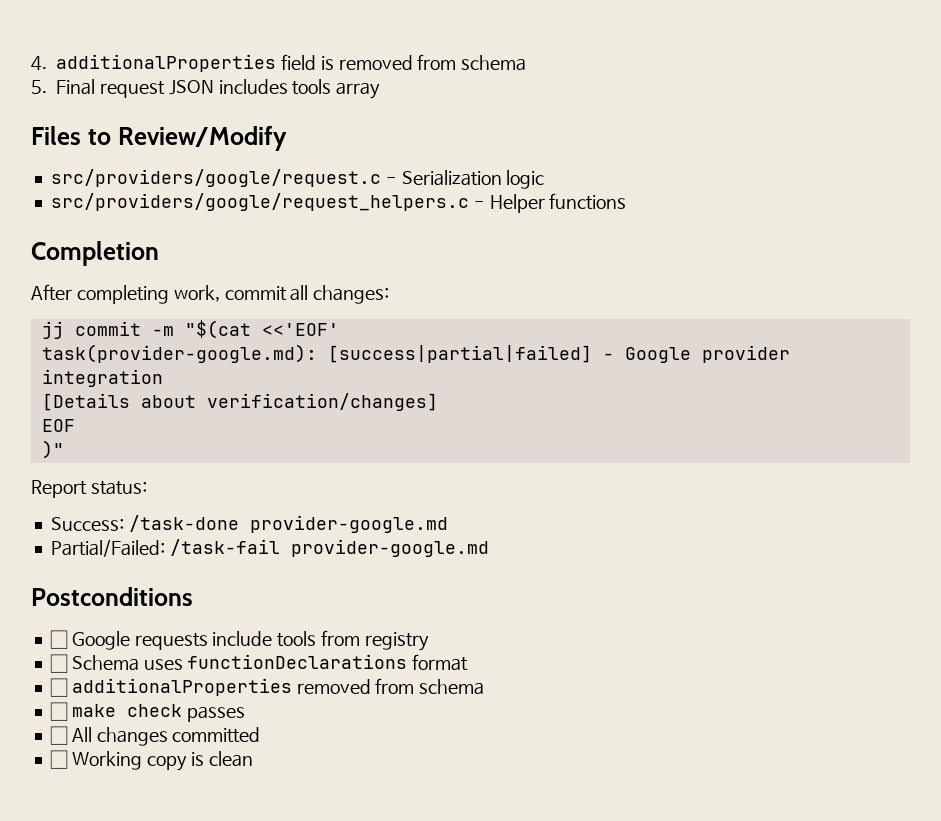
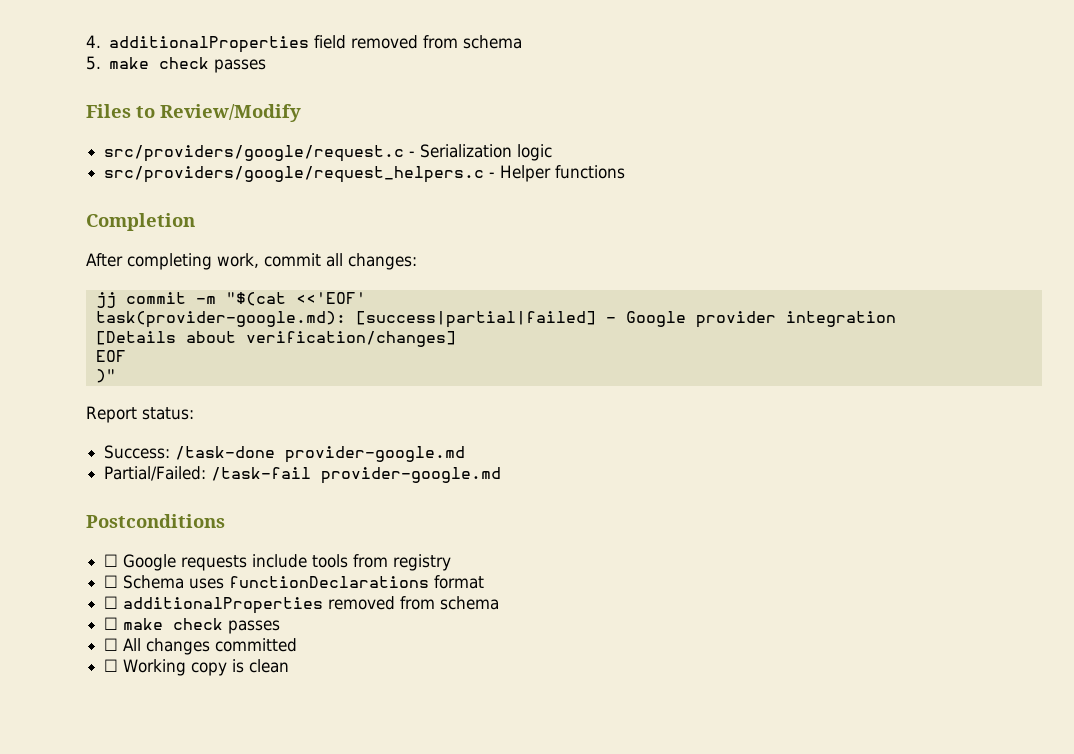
- 4. additionalProperties field is removed from schema
+ 4. additionalProperties field removed from schema
- 5. Final request JSON includes tools array
+ 5. make check passes

